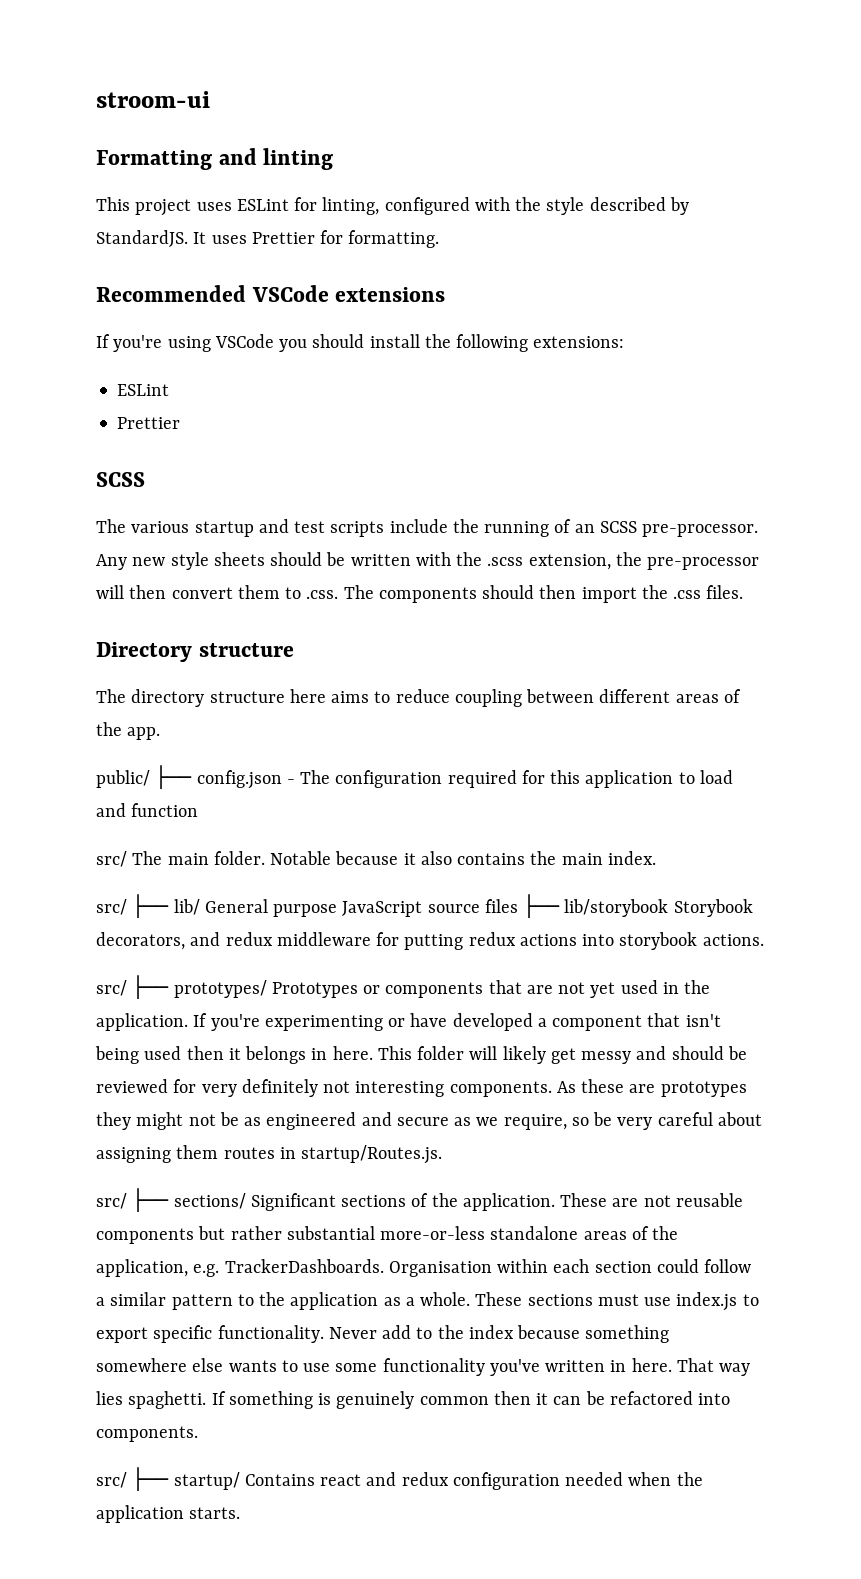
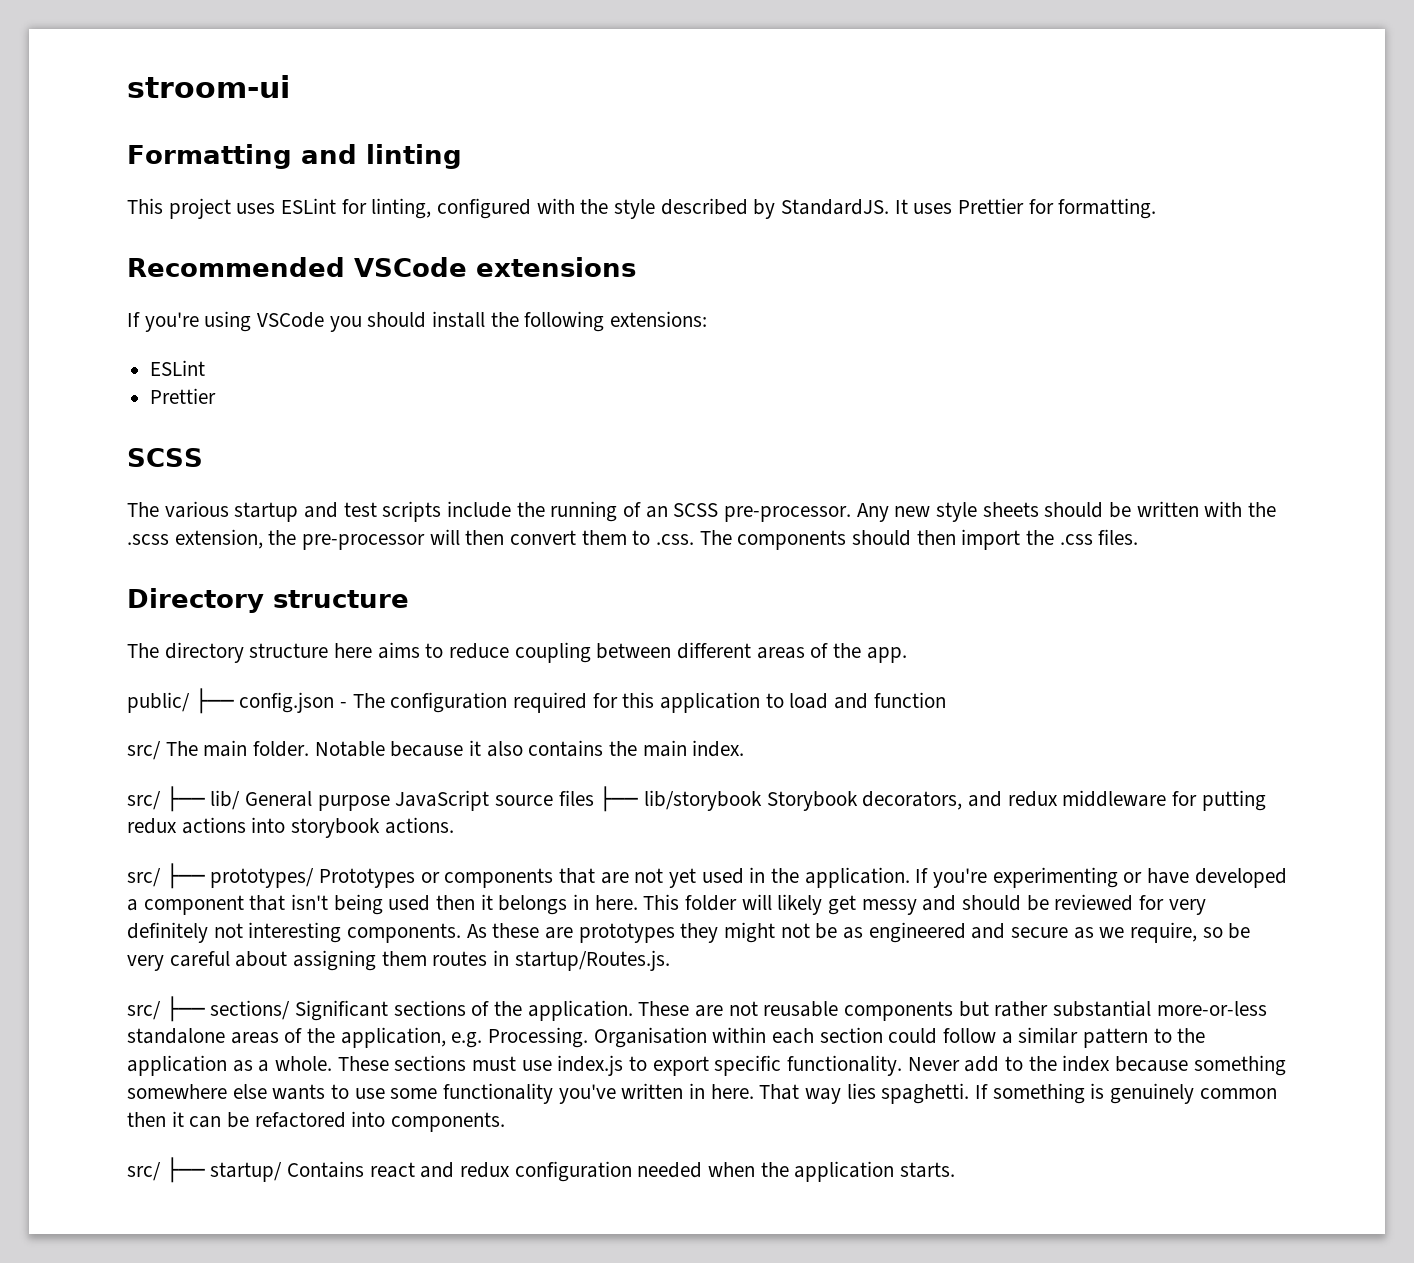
- These are not reusable components but rather substantial more-or-less standalone areas of the application, e.g. TrackerDashboards.
+ These are not reusable components but rather substantial more-or-less standalone areas of the application, e.g. Processing.

